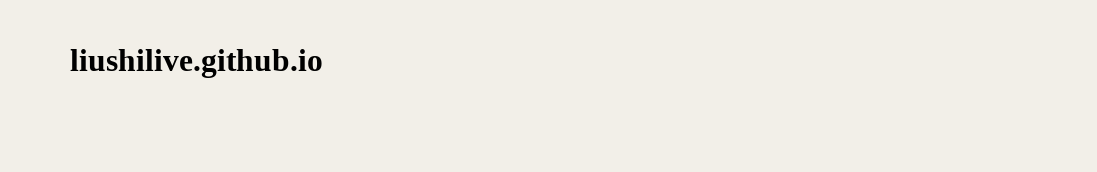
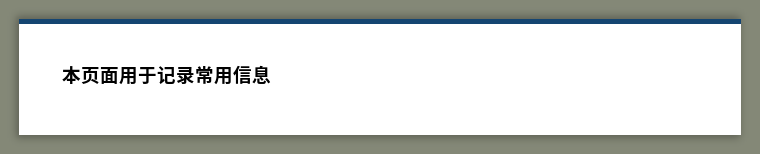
- liushilive.github.io
+ 本页面用于记录常用信息

